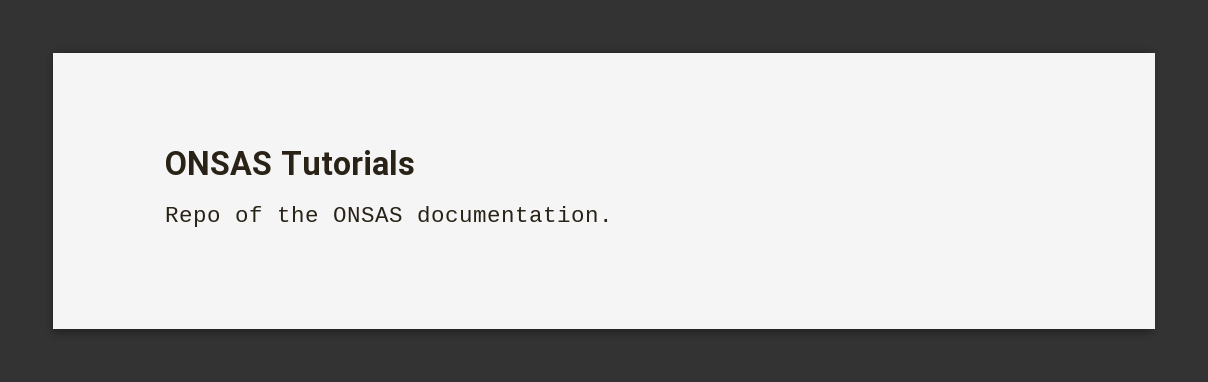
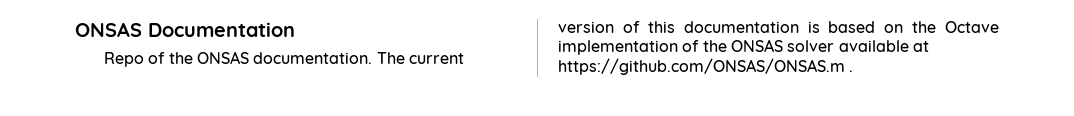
- ONSAS Tutorials
+ ONSAS Documentation
+ The current version of this documentation is based on the Octave implementation of the ONSAS solver available at https://github.com/ONSAS/ONSAS.m .

